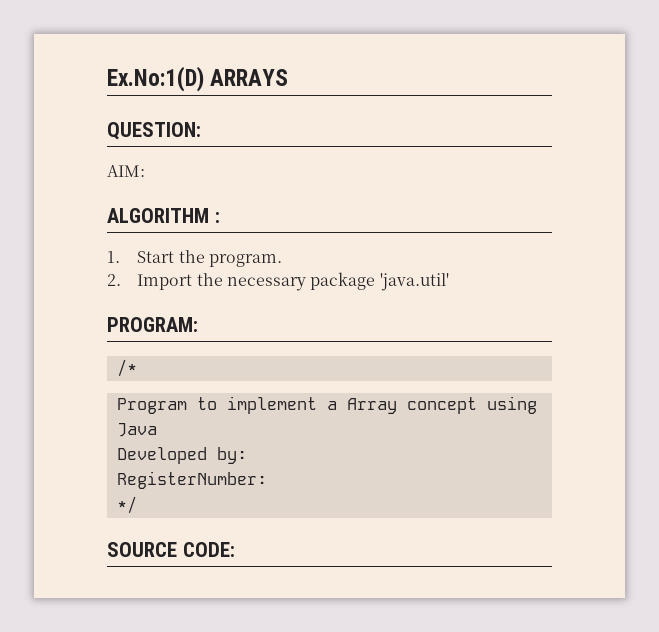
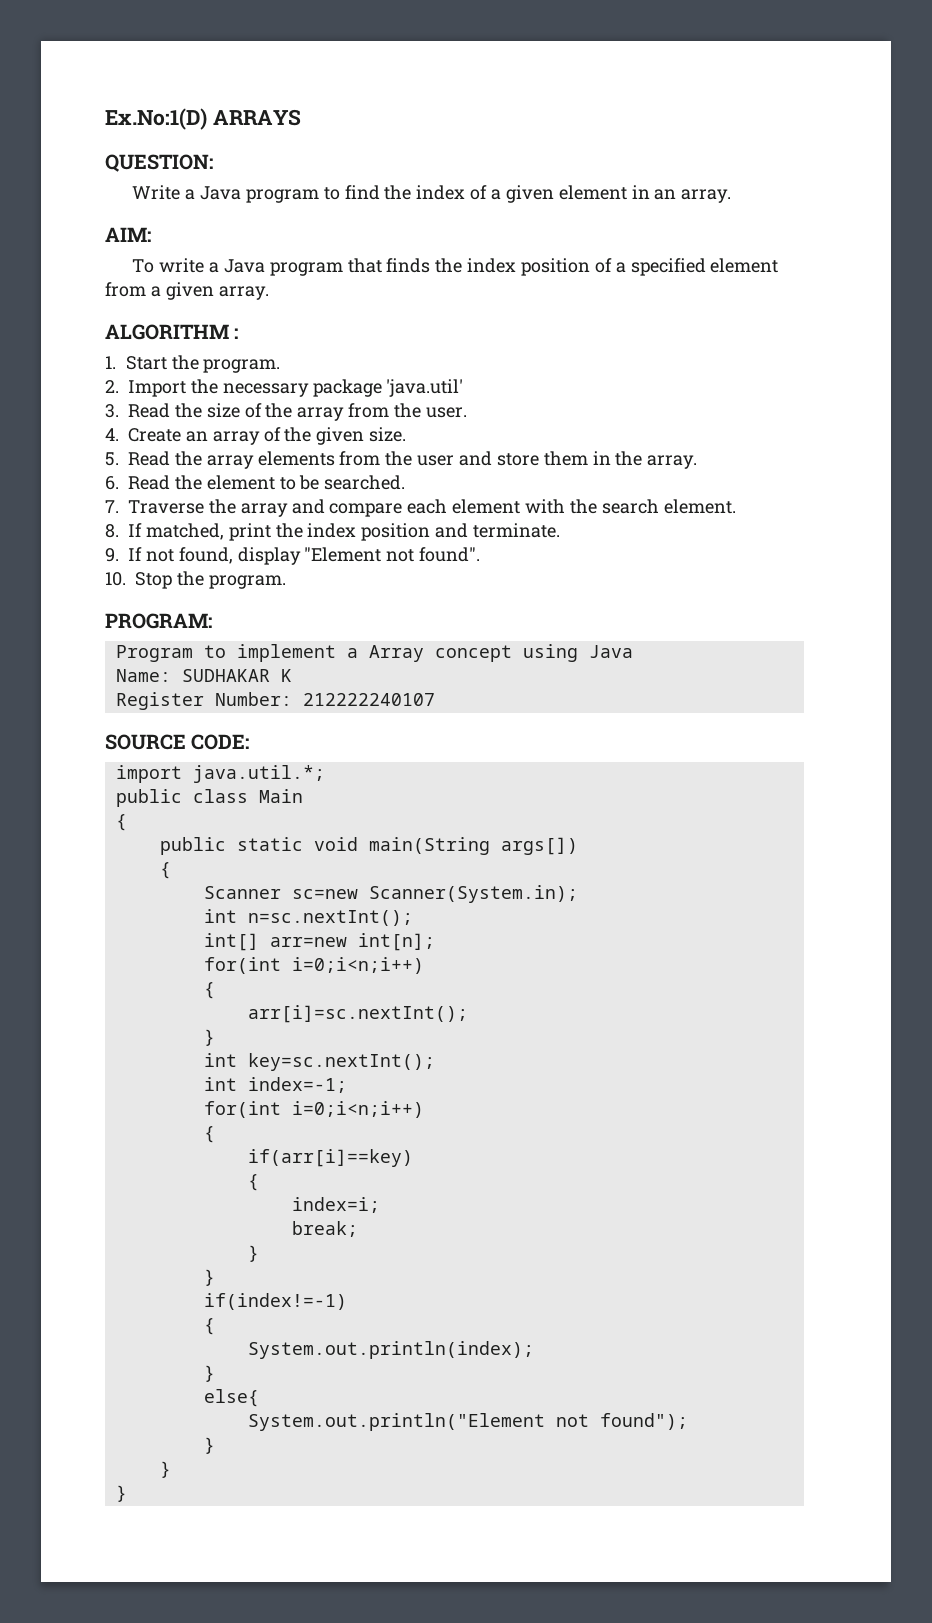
+ Write a Java program to find the index of a given element in an array.
  AIM:
+ To write a Java program that finds the index position of a specified element from a given array.
+ 3. Read the size of the array from the user.
+ 4. Create an array of the given size.
+ 5. Read the array elements from the user and store them in the array.
+ 6. Read the element to be searched.
+ 7. Traverse the array and compare each element with the search element.
+ 8. If matched, print the index position and terminate.
+ 9. If not found, display "Element not found".
+ 10. Stop the program.
- /*
- Developed by:
- RegisterNumber:
- */
+ Name: SUDHAKAR K
+ Register Number: 212222240107
  SOURCE CODE:
+ import java.util.*;
+ public class Main
+ {
+ public static void main(String args[])
+ {
+ Scanner sc=new Scanner(System.in);
+ int n=sc.nextInt();
+ int[] arr=new int[n];
+ for(int i=0;i<n;i++)
+ {
+ arr[i]=sc.nextInt();
+ }
+ int key=sc.nextInt();
+ int index=-1;
+ for(int i=0;i<n;i++)
+ {
+ if(arr[i]==key)
+ {
+ index=i;
+ break;
+ }
+ }
+ if(index!=-1)
+ {
+ System.out.println(index);
+ }
+ else{
+ System.out.println("Element not found");
+ }
+ }
+ }

